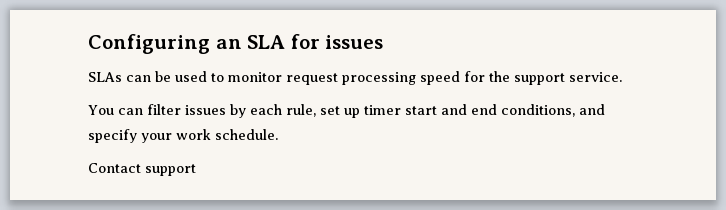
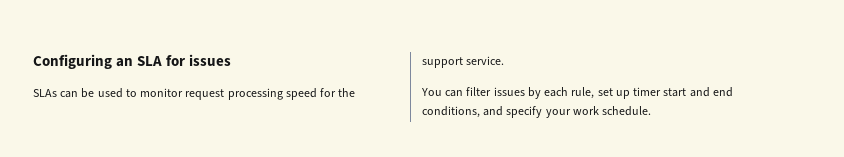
- Contact support

